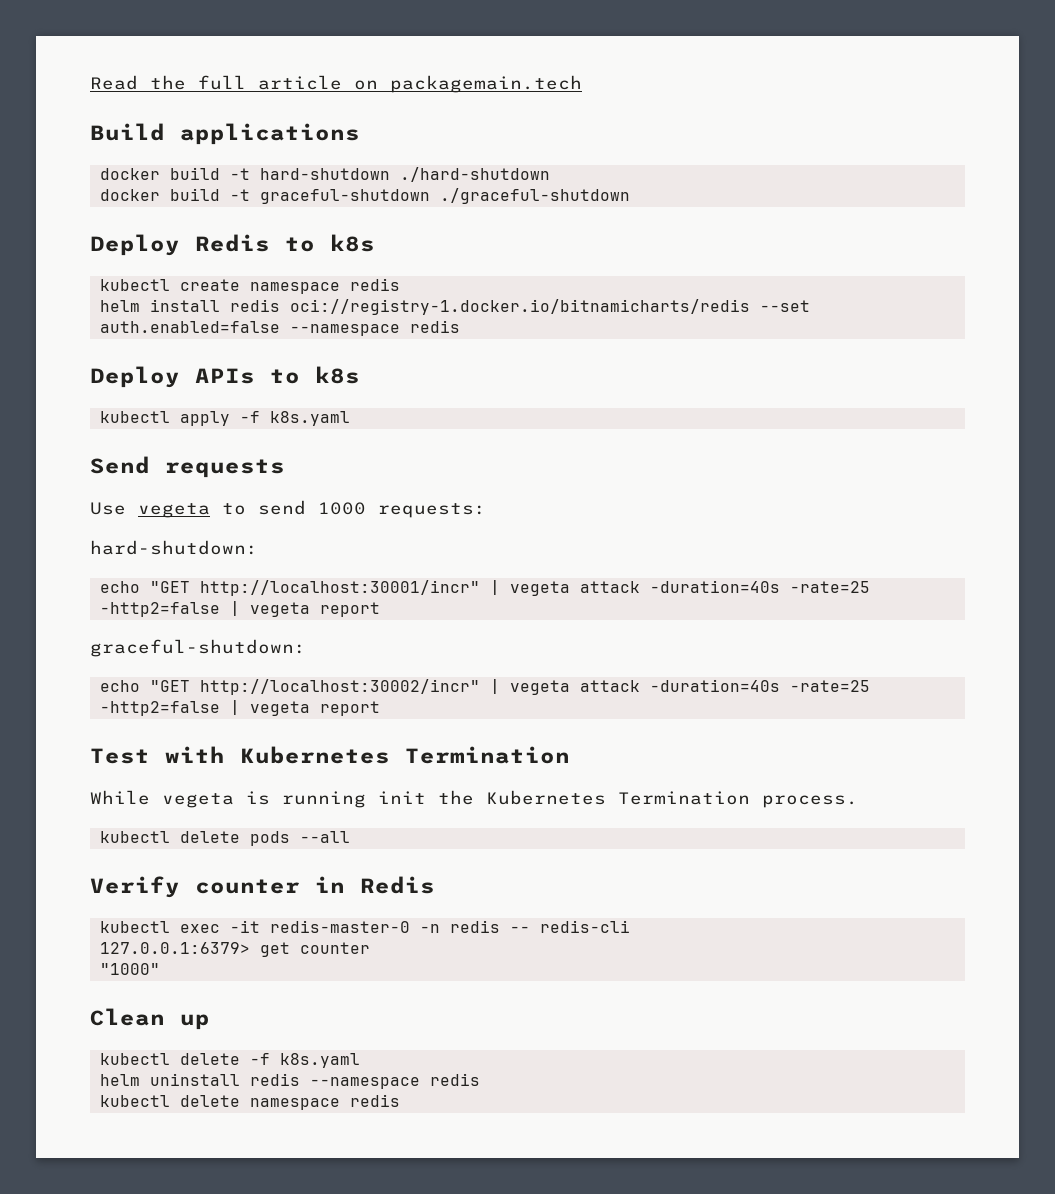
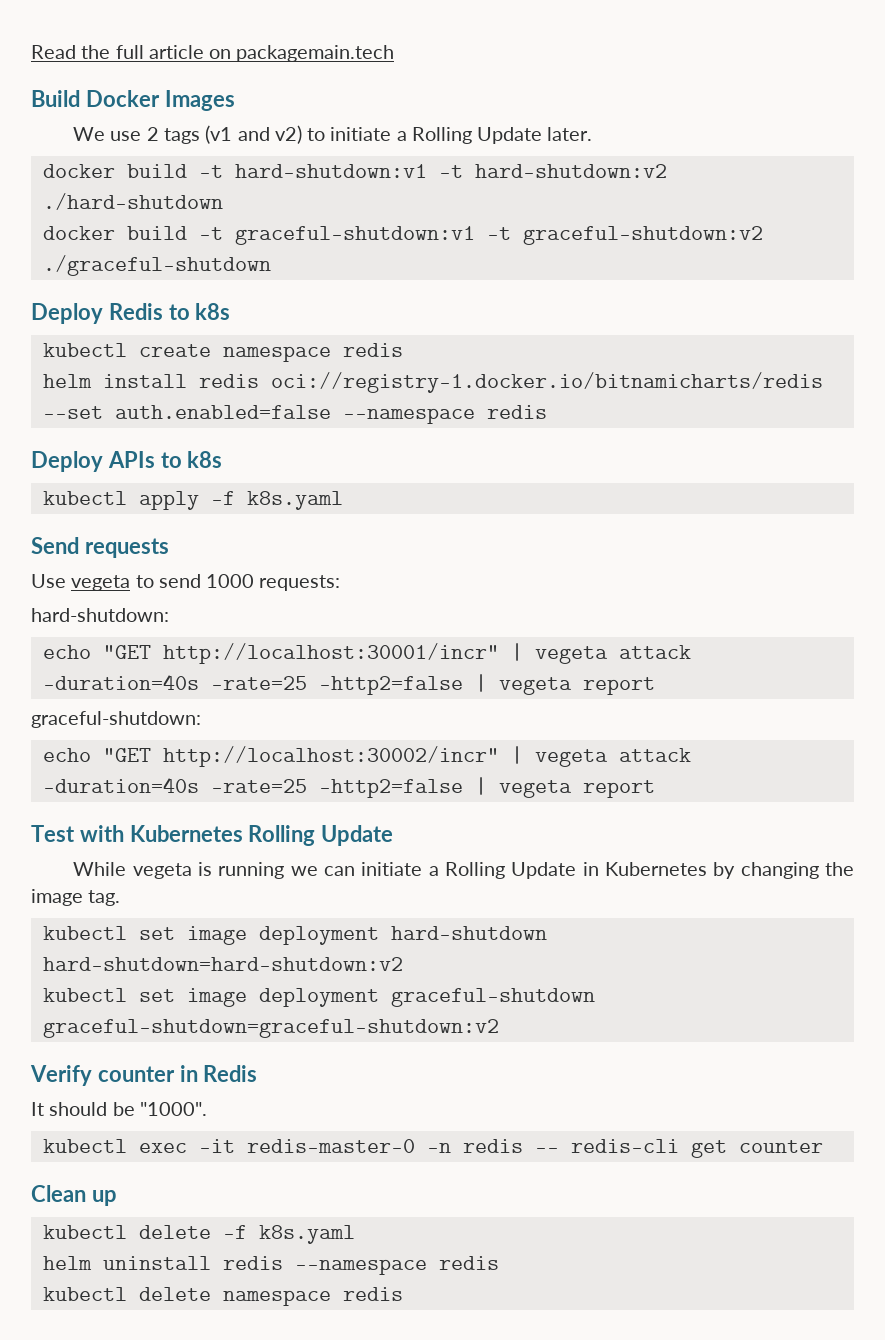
- Build applications
- docker build -t hard-shutdown ./hard-shutdown
+ Build Docker Images
+ We use 2 tags (v1 and v2) to initiate a Rolling Update later.
+ docker build -t hard-shutdown:v1 -t hard-shutdown:v2 ./hard-shutdown
- docker build -t graceful-shutdown ./graceful-shutdown
+ docker build -t graceful-shutdown:v1 -t graceful-shutdown:v2 ./graceful-shutdown
- Test with Kubernetes Termination
+ Test with Kubernetes Rolling Update
- While vegeta is running init the Kubernetes Termination process.
- kubectl delete pods --all
+ While vegeta is running we can initiate a Rolling Update in Kubernetes by changing the image tag.
+ kubectl set image deployment hard-shutdown hard-shutdown=hard-shutdown:v2
+ kubectl set image deployment graceful-shutdown graceful-shutdown=graceful-shutdown:v2
+ It should be "1000".
- kubectl exec -it redis-master-0 -n redis -- redis-cli
- 127.0.0.1:6379> get counter
+ kubectl exec -it redis-master-0 -n redis -- redis-cli get counter
- "1000"

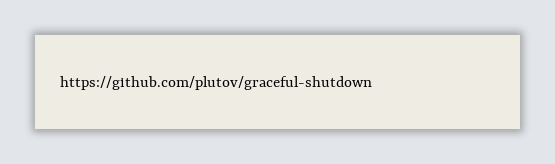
- Read the full article on packagemain.tech
- Build Docker Images
- We use 2 tags (v1 and v2) to initiate a Rolling Update later.
- docker build -t hard-shutdown:v1 -t hard-shutdown:v2 ./hard-shutdown
- docker build -t graceful-shutdown:v1 -t graceful-shutdown:v2 ./graceful-shutdown
- Deploy Redis to k8s
- kubectl create namespace redis
- helm install redis oci://registry-1.docker.io/bitnamicharts/redis --set auth.enabled=false --namespace redis
- Deploy APIs to k8s
- kubectl apply -f k8s.yaml
- Send requests
- Use vegeta to send 1000 requests:
- hard-shutdown:
- echo "GET http://localhost:30001/incr" | vegeta attack -duration=40s -rate=25 -http2=false | vegeta report
- graceful-shutdown:
- echo "GET http://localhost:30002/incr" | vegeta attack -duration=40s -rate=25 -http2=false | vegeta report
- Test with Kubernetes Rolling Update
- While vegeta is running we can initiate a Rolling Update in Kubernetes by changing the image tag.
- kubectl set image deployment hard-shutdown hard-shutdown=hard-shutdown:v2
- kubectl set image deployment graceful-shutdown graceful-shutdown=graceful-shutdown:v2
- Verify counter in Redis
- It should be "1000".
- kubectl exec -it redis-master-0 -n redis -- redis-cli get counter
- Clean up
- kubectl delete -f k8s.yaml
- helm uninstall redis --namespace redis
- kubectl delete namespace redis
+ https://github.com/plutov/graceful-shutdown

